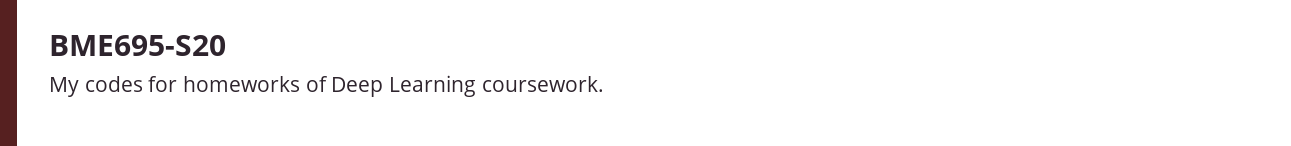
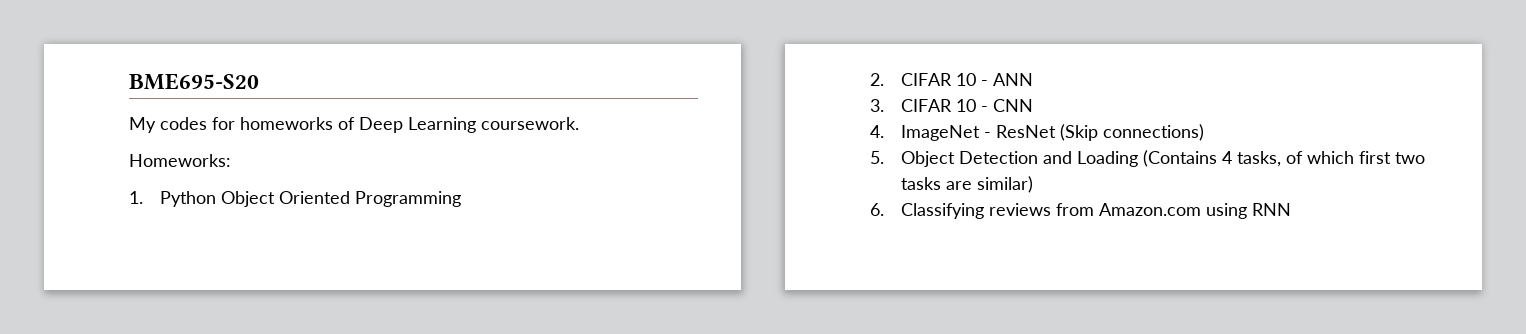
+ Homeworks:
+ 1. Python Object Oriented Programming
+ 2. CIFAR 10 - ANN
+ 3. CIFAR 10 - CNN
+ 4. ImageNet - ResNet (Skip connections)
+ 5. Object Detection and Loading (Contains 4 tasks, of which first two tasks are similar)
+ 6. Classifying reviews from Amazon.com using RNN

